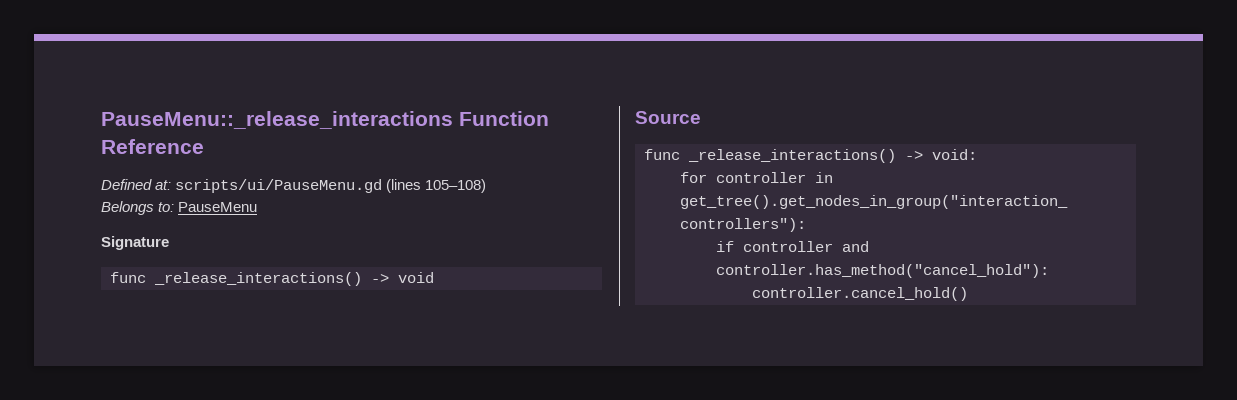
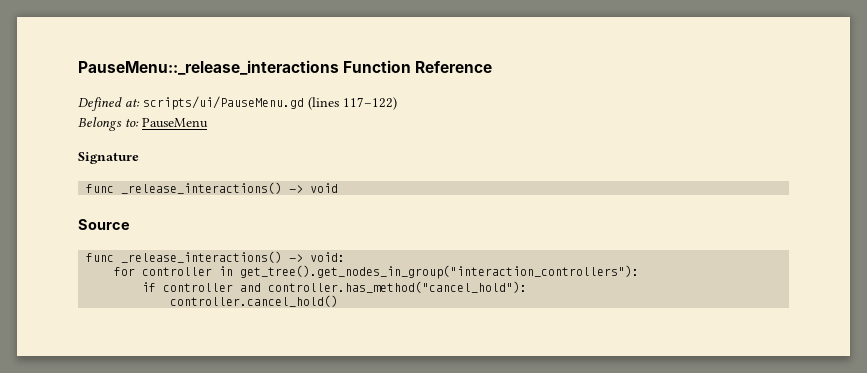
- Defined at: scripts/ui/PauseMenu.gd (lines 105–108)
+ Defined at: scripts/ui/PauseMenu.gd (lines 117–122)

